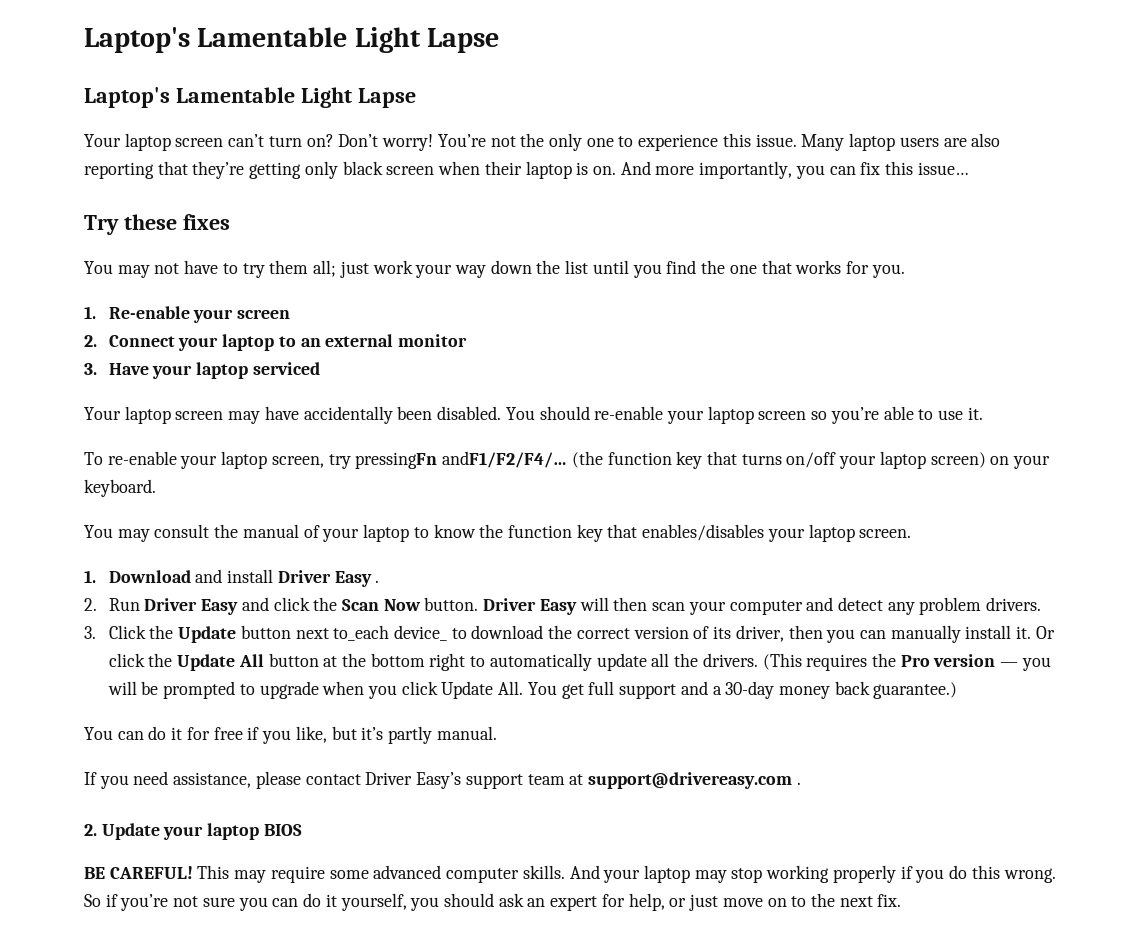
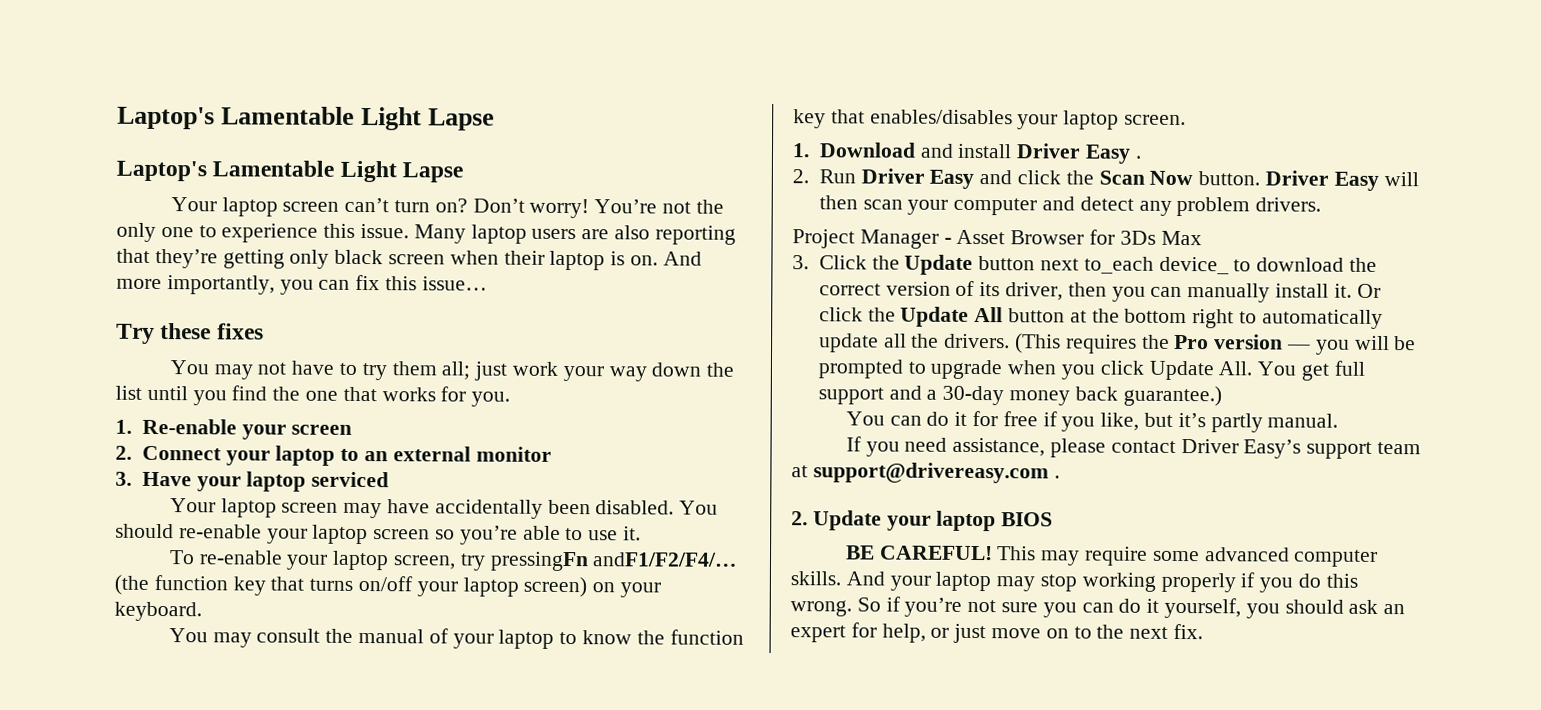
+ Project Manager - Asset Browser for 3Ds Max

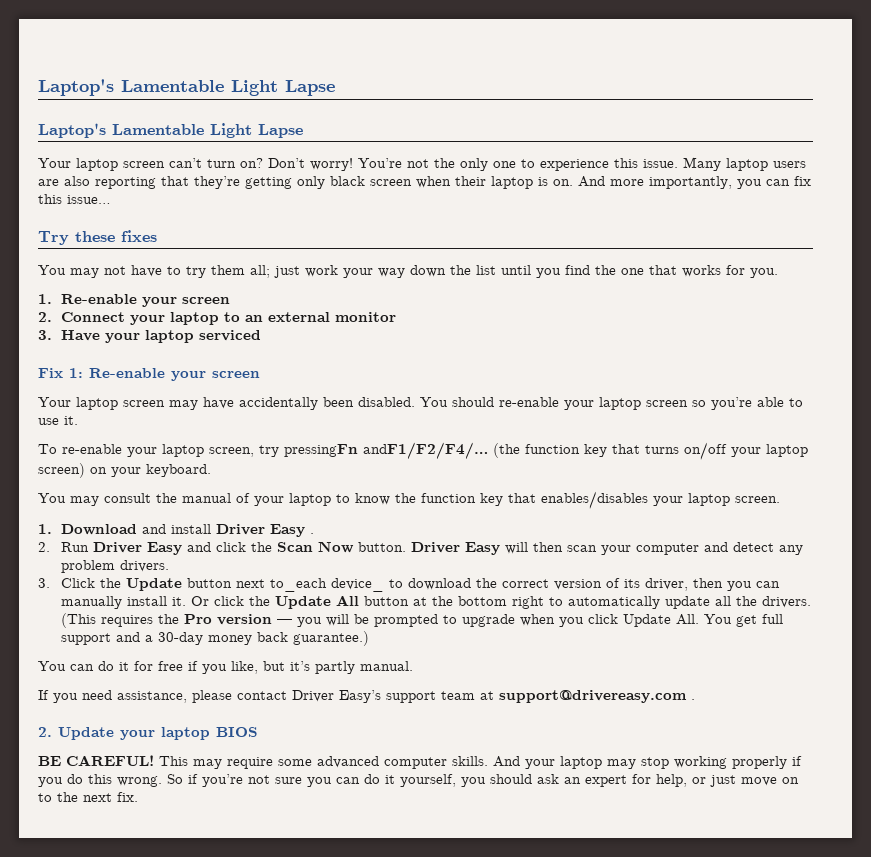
+ Fix 1: Re-enable your screen
- Project Manager - Asset Browser for 3Ds Max

